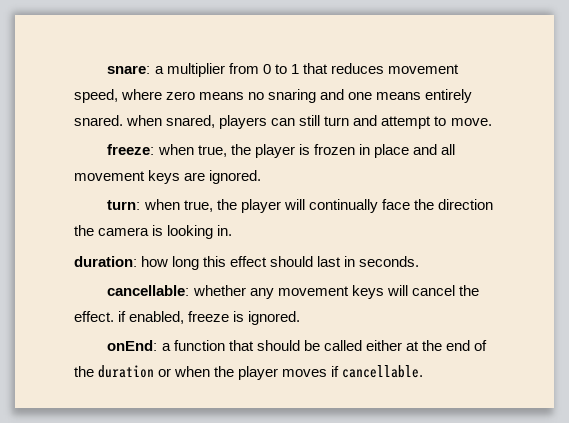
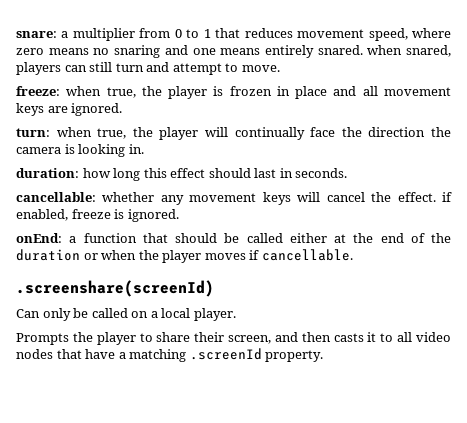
+ .screenshare(screenId)
+ Can only be called on a local player.
+ Prompts the player to share their screen, and then casts it to all video nodes that have a matching .screenId property.

